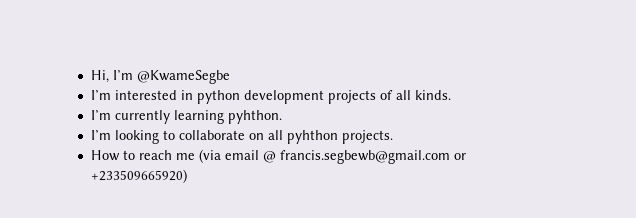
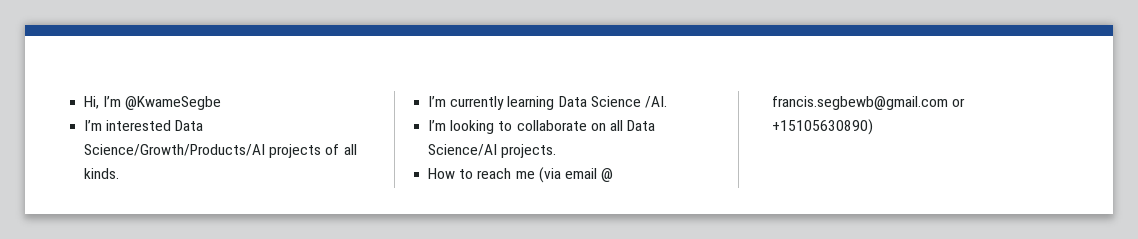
- I’m interested in python development projects of all kinds.
+ I’m interested Data Science/Growth/Products/AI projects of all kinds.
- I’m currently learning pyhthon.
+ I’m currently learning Data Science /AI.
- I’m looking to collaborate on all pyhthon projects.
+ I’m looking to collaborate on all Data Science/AI projects.
- How to reach me (via email @ francis.segbewb@gmail.com or +233509665920)
+ How to reach me (via email @ francis.segbewb@gmail.com or +15105630890)

